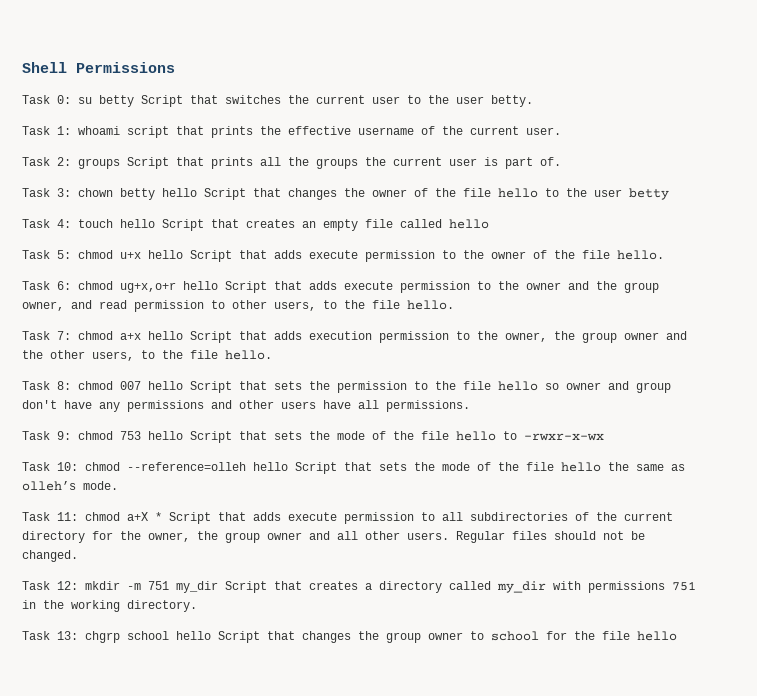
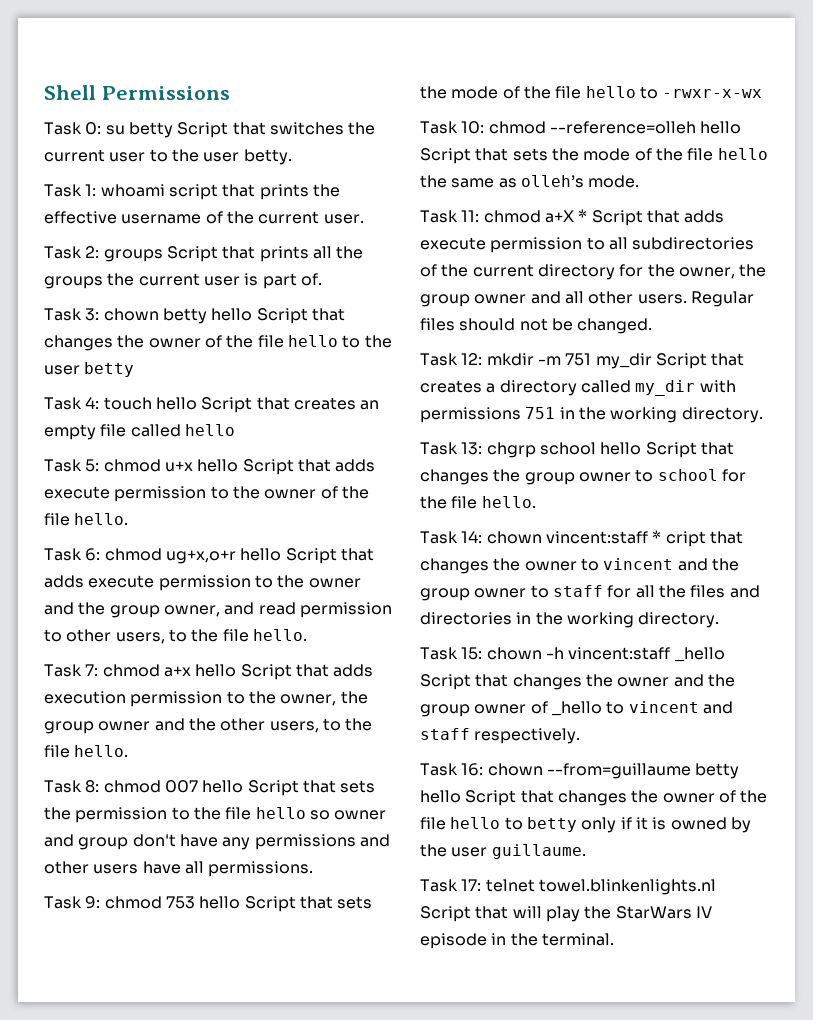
- Task 13: chgrp school hello Script that changes the group owner to school for the file hello
+ Task 13: chgrp school hello Script that changes the group owner to school for the file hello.
+ Task 14: chown vincent:staff * cript that changes the owner to vincent and the group owner to staff for all the files and directories in the working directory.
+ Task 15: chown -h vincent:staff _hello Script that changes the owner and the group owner of _hello to vincent and staff respectively.
+ Task 16: chown --from=guillaume betty hello Script that changes the owner of the file hello to betty only if it is owned by the user guillaume.
+ Task 17: telnet towel.blinkenlights.nl Script that will play the StarWars IV episode in the terminal.

